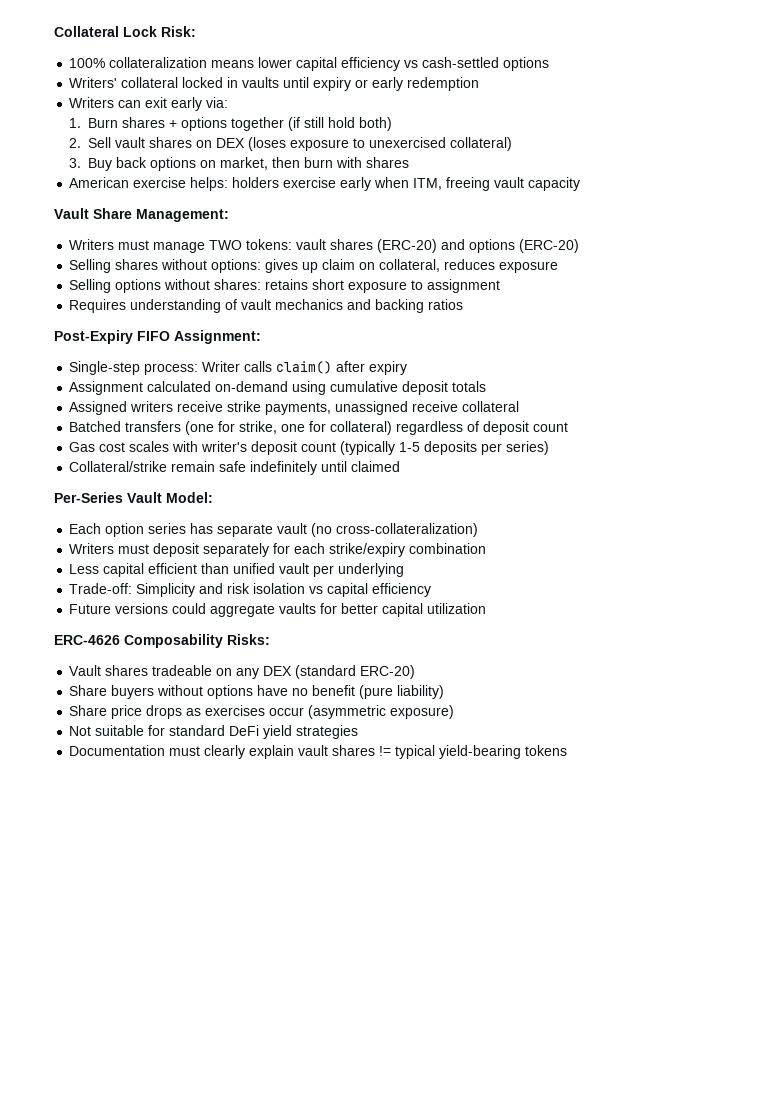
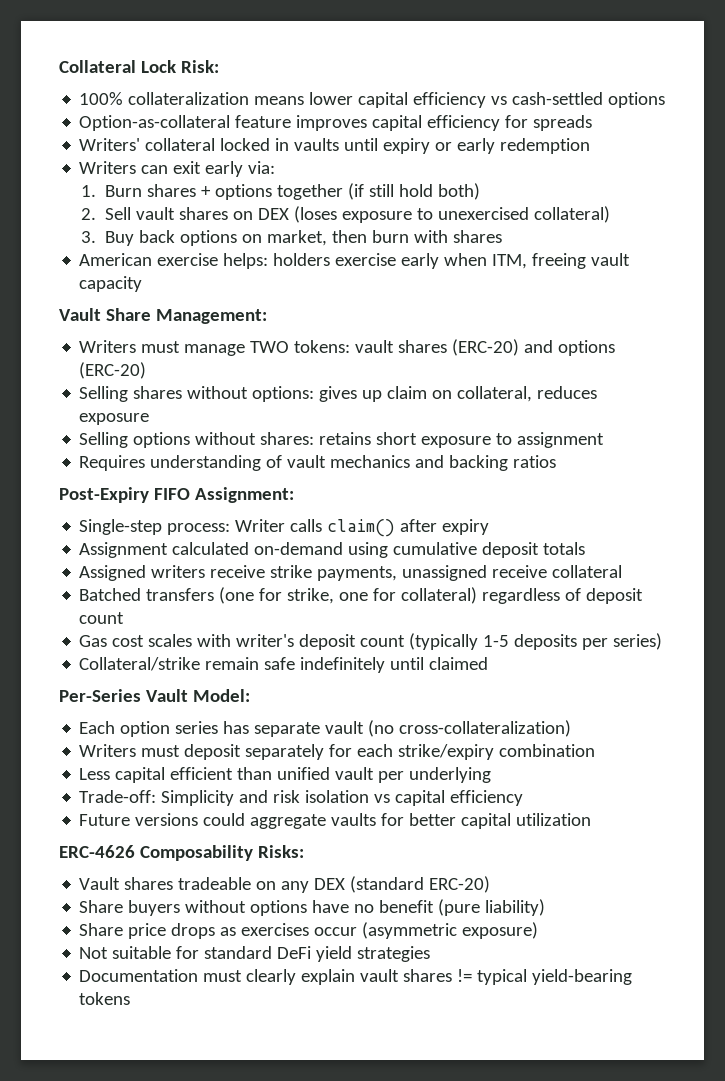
+ Option-as-collateral feature improves capital efficiency for spreads

